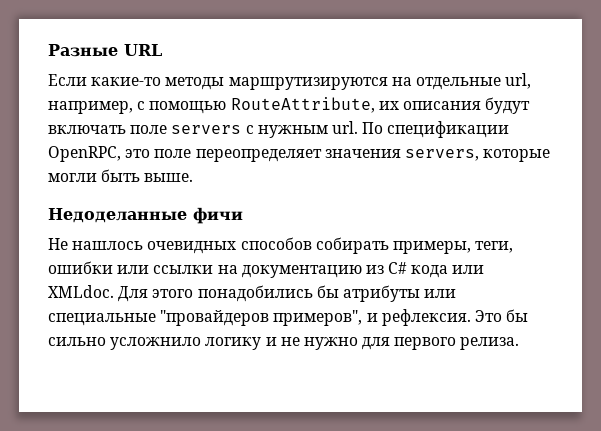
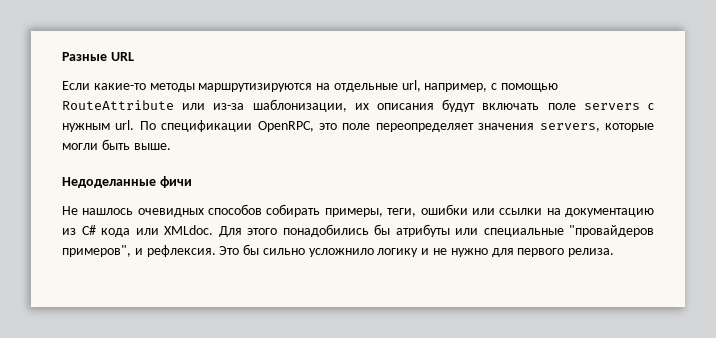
- Если какие-то методы маршрутизируются на отдельные url, например, с помощью RouteAttribute, их описания будут включать поле servers с нужным url.
+ Если какие-то методы маршрутизируются на отдельные url, например, с помощью RouteAttribute или из-за шаблонизации, их описания будут включать поле servers с нужным url.

